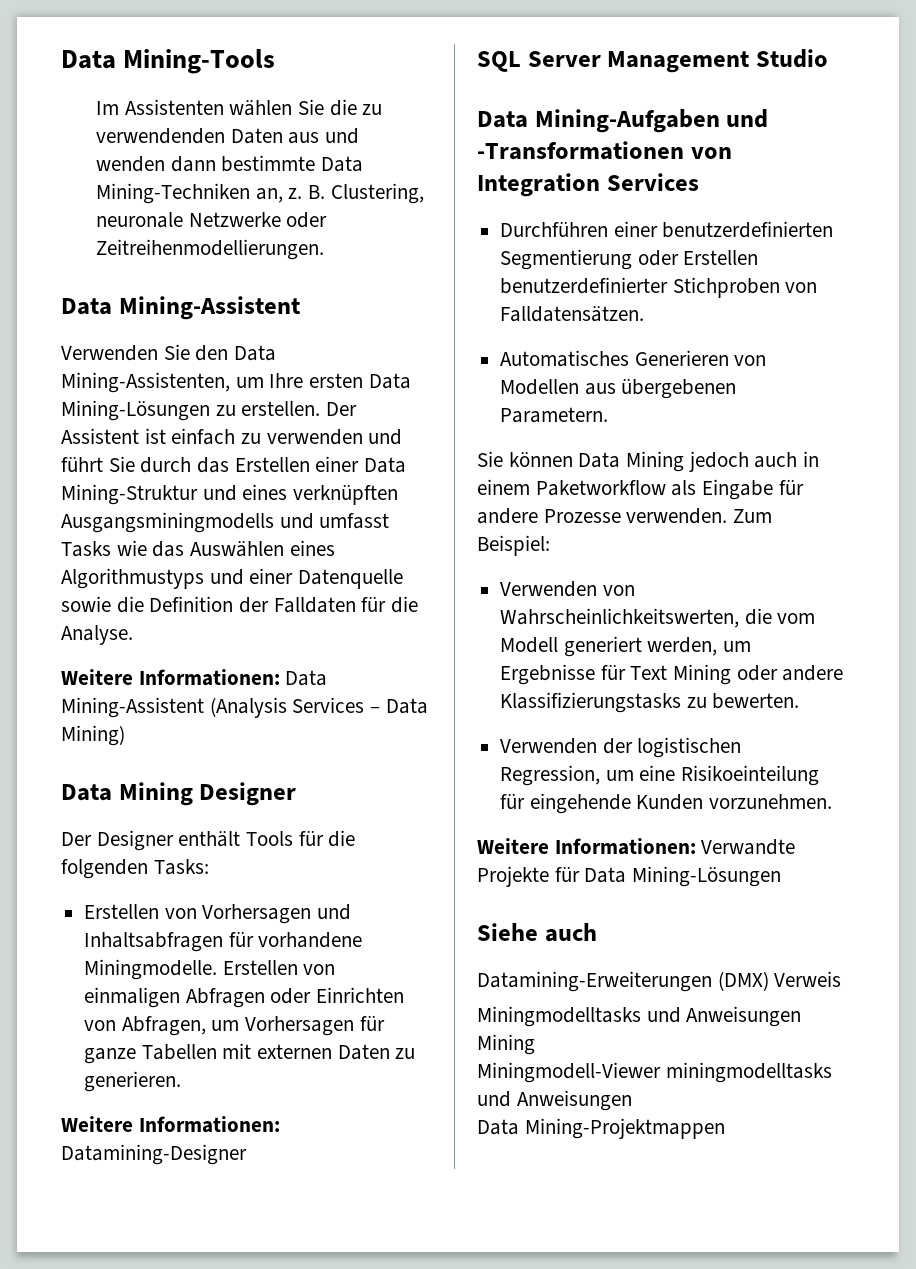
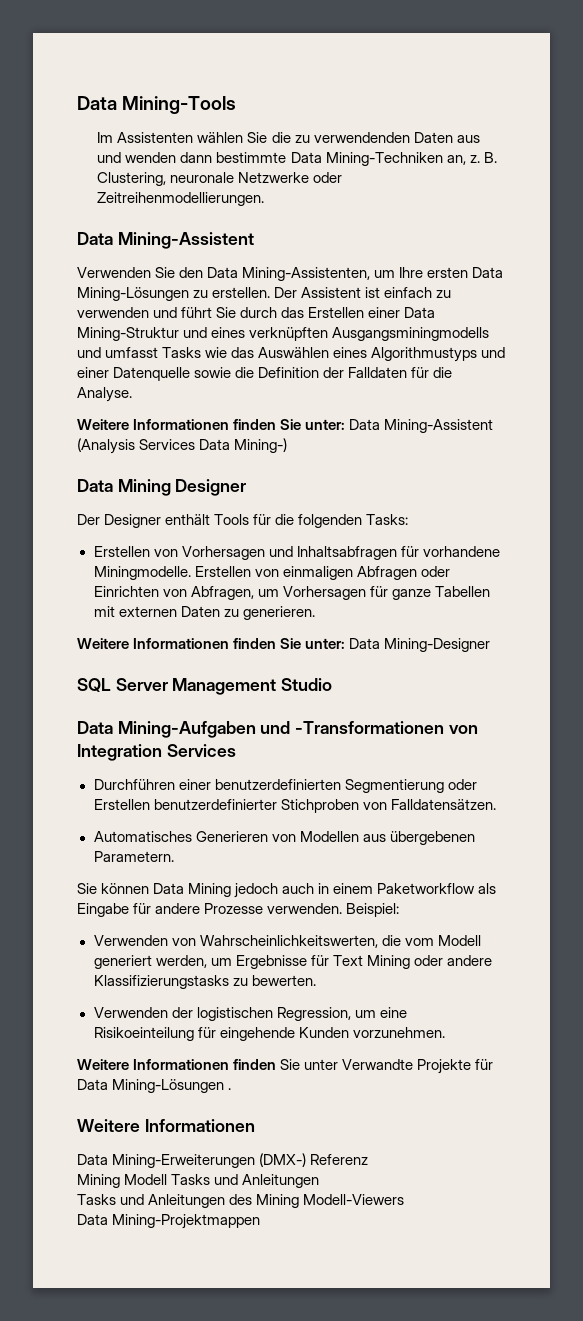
- Weitere Informationen: Data Mining-Assistent (Analysis Services – Data Mining)
+ Weitere Informationen finden Sie unter: Data Mining-Assistent (Analysis Services Data Mining-)
- Weitere Informationen: Datamining-Designer
+ Weitere Informationen finden Sie unter: Data Mining-Designer
- Zum Beispiel:
+ Beispiel:
- Weitere Informationen: Verwandte Projekte für Data Mining-Lösungen
- Siehe auch
- Datamining-Erweiterungen (DMX) Verweis
- Miningmodelltasks und Anweisungen Mining
- Miningmodell-Viewer miningmodelltasks und Anweisungen
+ Weitere Informationen finden Sie unter Verwandte Projekte für Data Mining-Lösungen .
+ Weitere Informationen
+ Data Mining-Erweiterungen (DMX-) Referenz
+ Mining Modell Tasks und Anleitungen
+ Tasks und Anleitungen des Mining Modell-Viewers

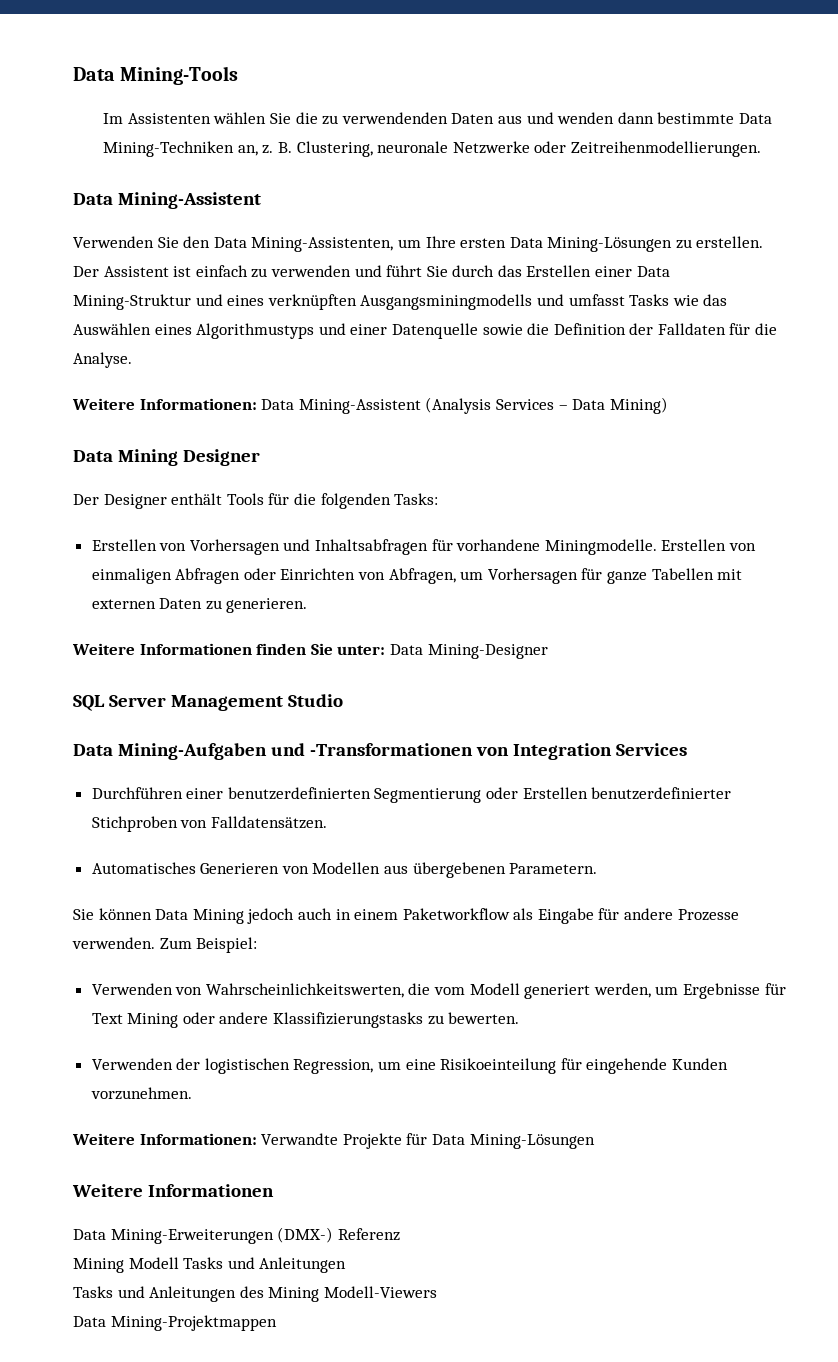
- Weitere Informationen finden Sie unter: Data Mining-Assistent (Analysis Services Data Mining-)
+ Weitere Informationen: Data Mining-Assistent (Analysis Services – Data Mining)
- Beispiel:
+ Zum Beispiel:
- Weitere Informationen finden Sie unter Verwandte Projekte für Data Mining-Lösungen .
+ Weitere Informationen: Verwandte Projekte für Data Mining-Lösungen

